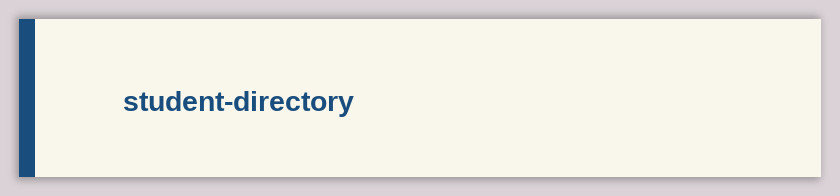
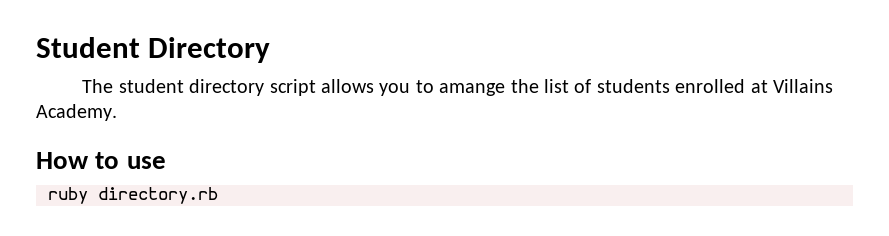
- student-directory
+ Student Directory
+ The student directory script allows you to amange the list of students enrolled at Villains Academy.
+ How to use
+ ruby directory.rb

